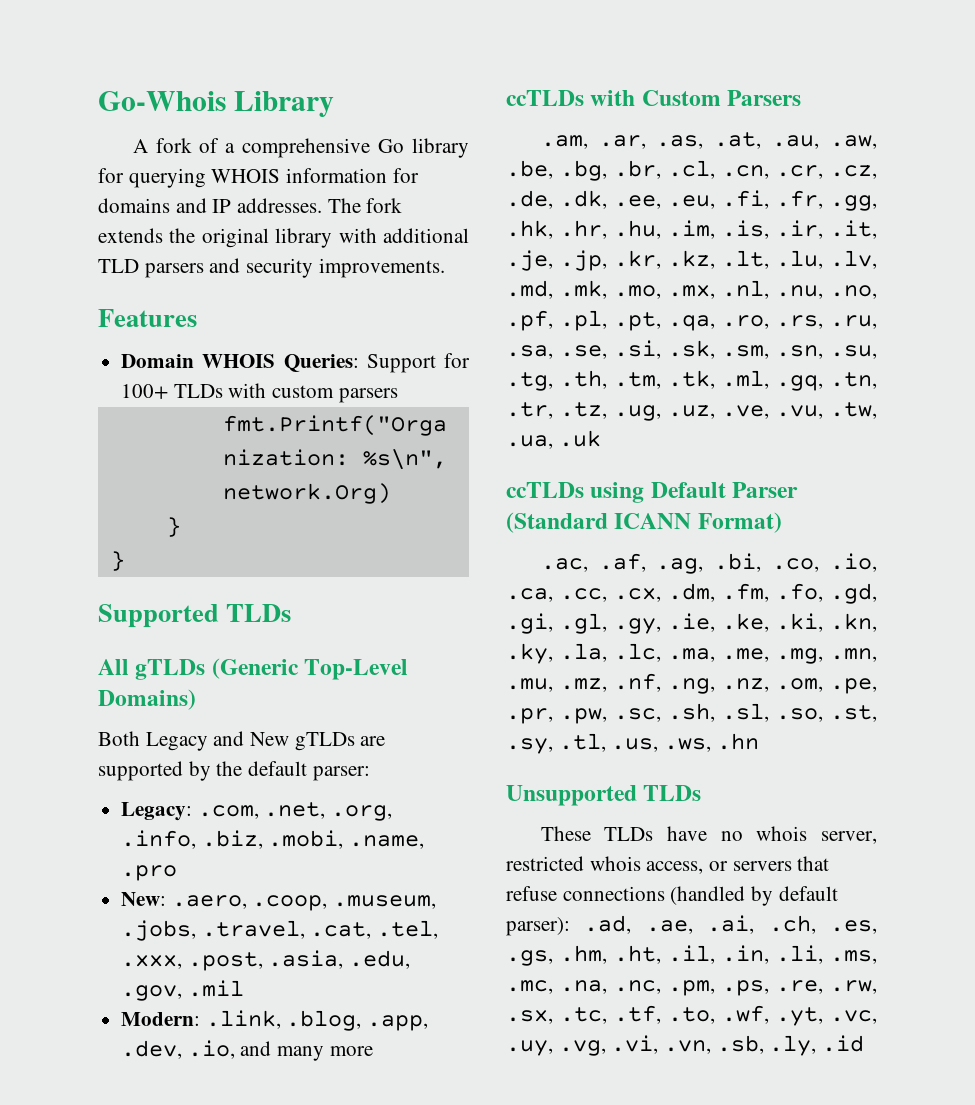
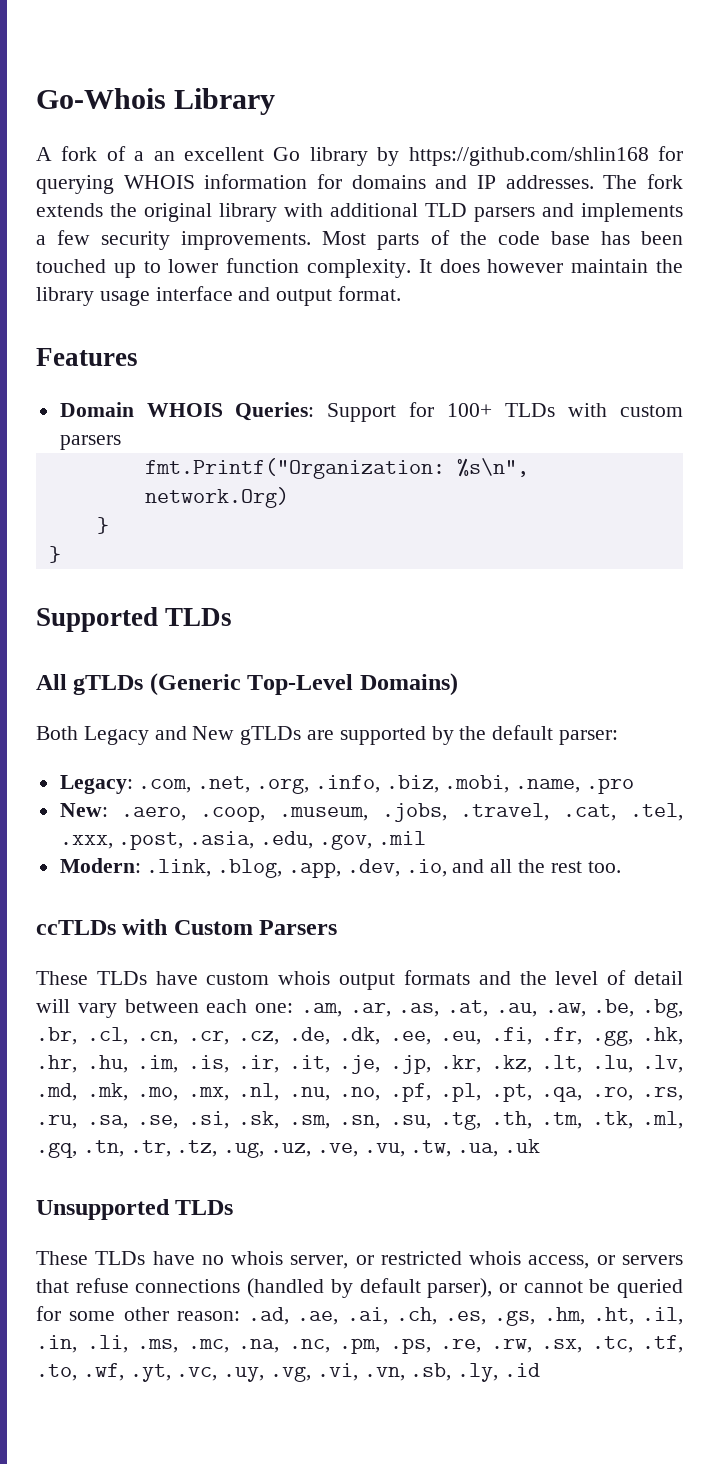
- A fork of a comprehensive Go library for querying WHOIS information for domains and IP addresses.
+ A fork of a an excellent Go library by https://github.com/shlin168 for querying WHOIS information for domains and IP addresses.
- The fork extends the original library with additional TLD parsers and security improvements.
+ The fork extends the original library with additional TLD parsers and implements a few security improvements. Most parts of the code base has been touched up to lower function complexity. It does however maintain the library usage interface and output format.
- Modern: .link, .blog, .app, .dev, .io, and many more
+ Modern: .link, .blog, .app, .dev, .io, and all the rest too.
+ These TLDs have custom whois output formats and the level of detail will vary between each one:
- ccTLDs using Default Parser (Standard ICANN Format)
- .ac, .af, .ag, .bi, .co, .io, .ca, .cc, .cx, .dm, .fm, .fo, .gd, .gi, .gl, .gy, .ie, .ke, .ki, .kn, .ky, .la, .lc, .ma, .me, .mg, .mn, .mu, .mz, .nf, .ng, .nz, .om, .pe, .pr, .pw, .sc, .sh, .sl, .so, .st, .sy, .tl, .us, .ws, .hn
- These TLDs have no whois server, restricted whois access, or servers that refuse connections (handled by default parser): .ad, .ae, .ai, .ch, .es, .gs, .hm, .ht, .il, .in, .li, .ms, .mc, .na, .nc, .pm, .ps, .re, .rw, .sx, .tc, .tf, .to, .wf, .yt, .vc, .uy, .vg, .vi, .vn, .sb, .ly, .id
+ These TLDs have no whois server, or restricted whois access, or servers that refuse connections (handled by default parser), or cannot be queried for some other reason: .ad, .ae, .ai, .ch, .es, .gs, .hm, .ht, .il, .in, .li, .ms, .mc, .na, .nc, .pm, .ps, .re, .rw, .sx, .tc, .tf, .to, .wf, .yt, .vc, .uy, .vg, .vi, .vn, .sb, .ly, .id

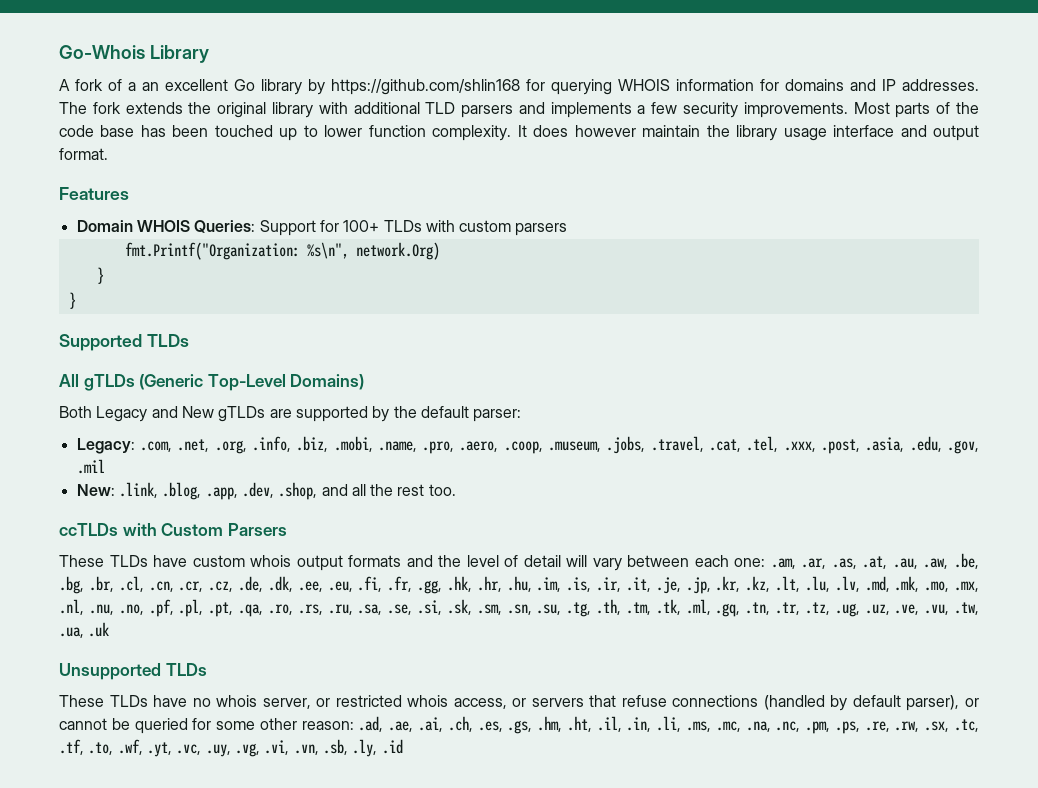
- Legacy: .com, .net, .org, .info, .biz, .mobi, .name, .pro
- New: .aero, .coop, .museum, .jobs, .travel, .cat, .tel, .xxx, .post, .asia, .edu, .gov, .mil
+ Legacy: .com, .net, .org, .info, .biz, .mobi, .name, .pro, .aero, .coop, .museum, .jobs, .travel, .cat, .tel, .xxx, .post, .asia, .edu, .gov, .mil
- Modern: .link, .blog, .app, .dev, .io, and all the rest too.
+ New: .link, .blog, .app, .dev, .shop, and all the rest too.

